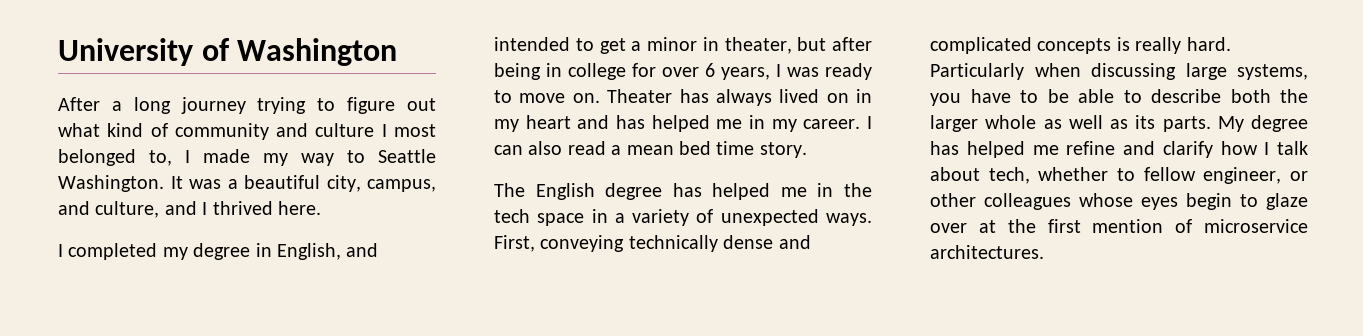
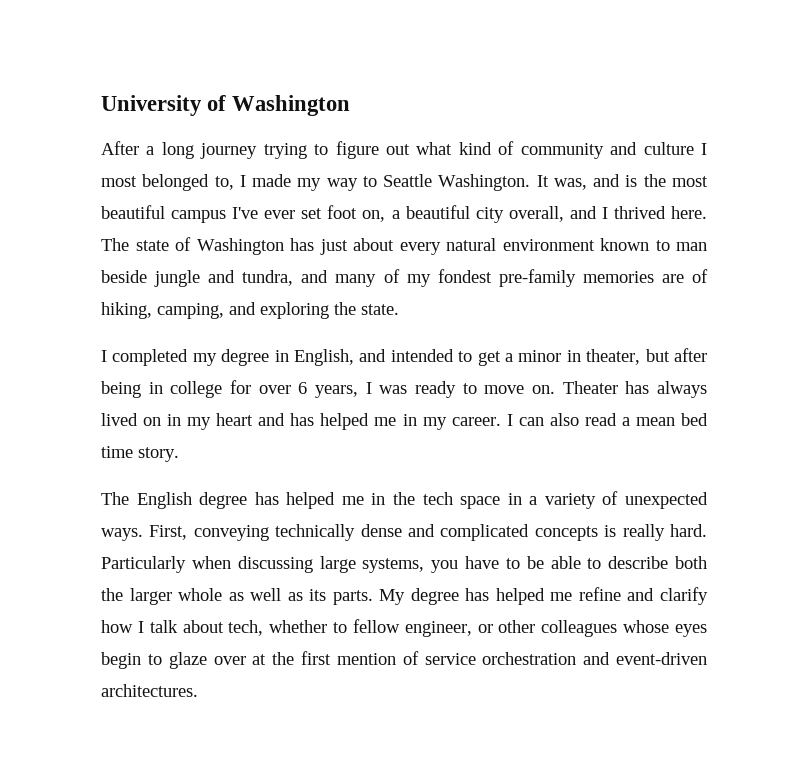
- It was a beautiful city, campus, and culture, and I thrived here.
+ It was, and is the most beautiful campus I've ever set foot on, a beautiful city overall, and I thrived here. The state of Washington has just about every natural environment known to man beside jungle and tundra, and many of my fondest pre-family memories are of hiking, camping, and exploring the state.
- My degree has helped me refine and clarify how I talk about tech, whether to fellow engineer, or other colleagues whose eyes begin to glaze over at the first mention of microservice architectures.
+ My degree has helped me refine and clarify how I talk about tech, whether to fellow engineer, or other colleagues whose eyes begin to glaze over at the first mention of service orchestration and event-driven architectures.

